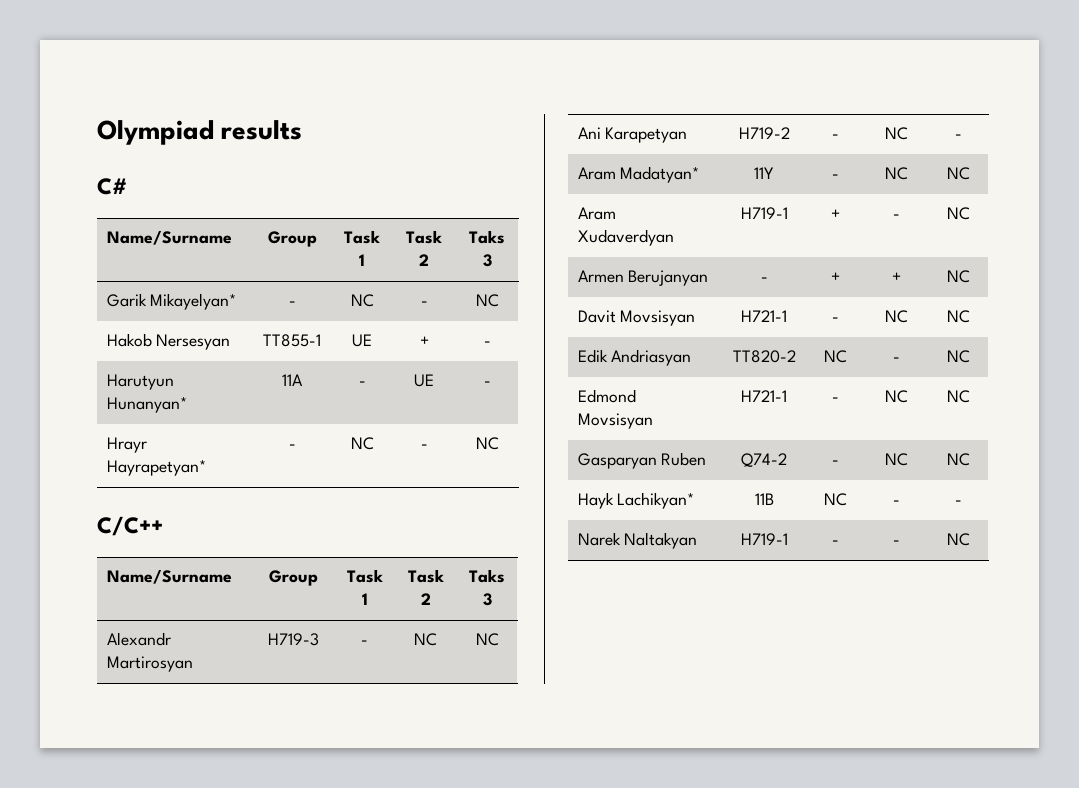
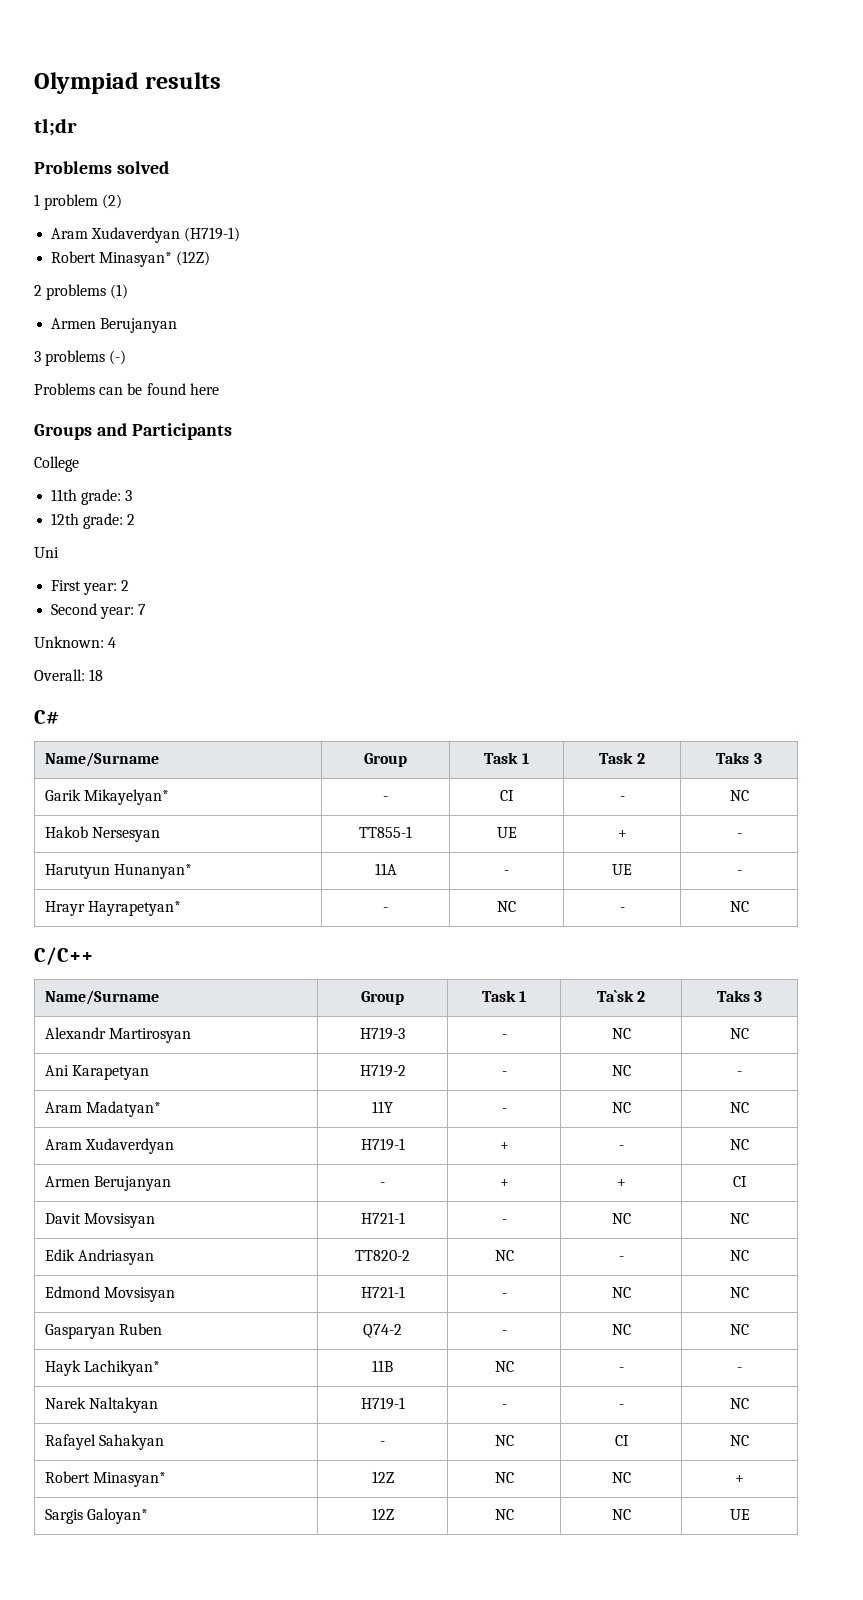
+ tl;dr
+ Problems solved
+ 1 problem (2)
+ Aram Xudaverdyan (H719-1)
+ Robert Minasyan* (12Z)
+ 2 problems (1)
+ Armen Berujanyan
+ 3 problems (-)
+ Problems can be found here
+ Groups and Participants
+ College
+ 11th grade: 3
+ 12th grade: 2
+ Uni
+ First year: 2
+ Second year: 7
+ Unknown: 4
+ Overall: 18
- Garik Mikayelyan* | - | NC | - | NC
+ Garik Mikayelyan* | - | CI | - | NC
  C/C++
- Name/Surname | Group | Task 1 | Task 2 | Taks 3
+ Name/Surname | Group | Task 1 | Ta`sk 2 | Taks 3
- Armen Berujanyan | - | + | + | NC
+ Armen Berujanyan | - | + | + | CI
+ Rafayel Sahakyan | - | NC | CI | NC
+ Robert Minasyan* | 12Z | NC | NC | +
+ Sargis Galoyan* | 12Z | NC | NC | UE

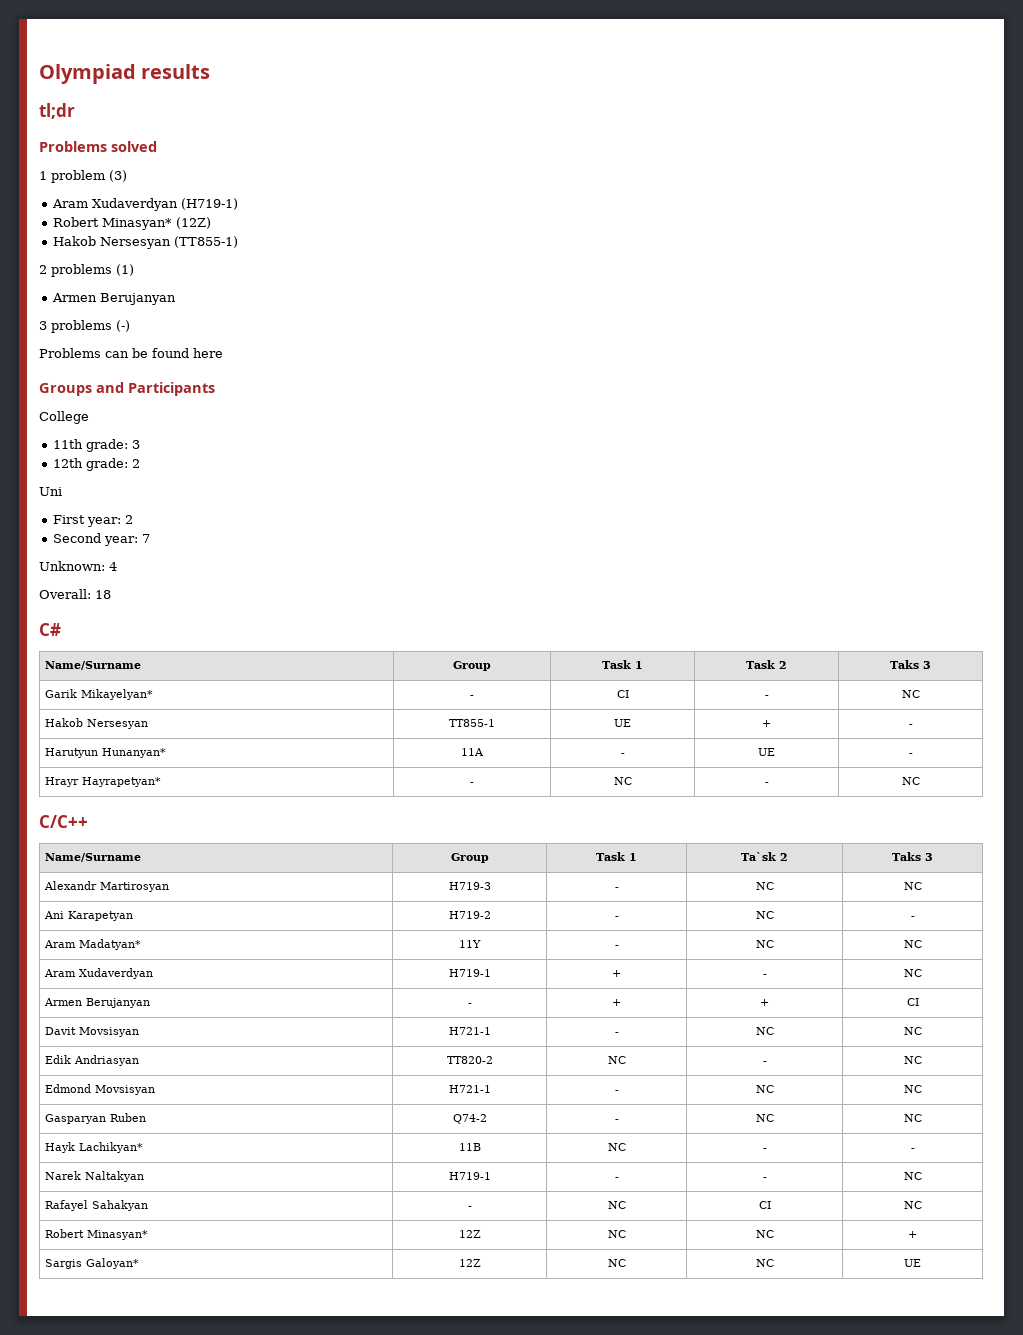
- 1 problem (2)
+ 1 problem (3)
+ Hakob Nersesyan (TT855-1)

